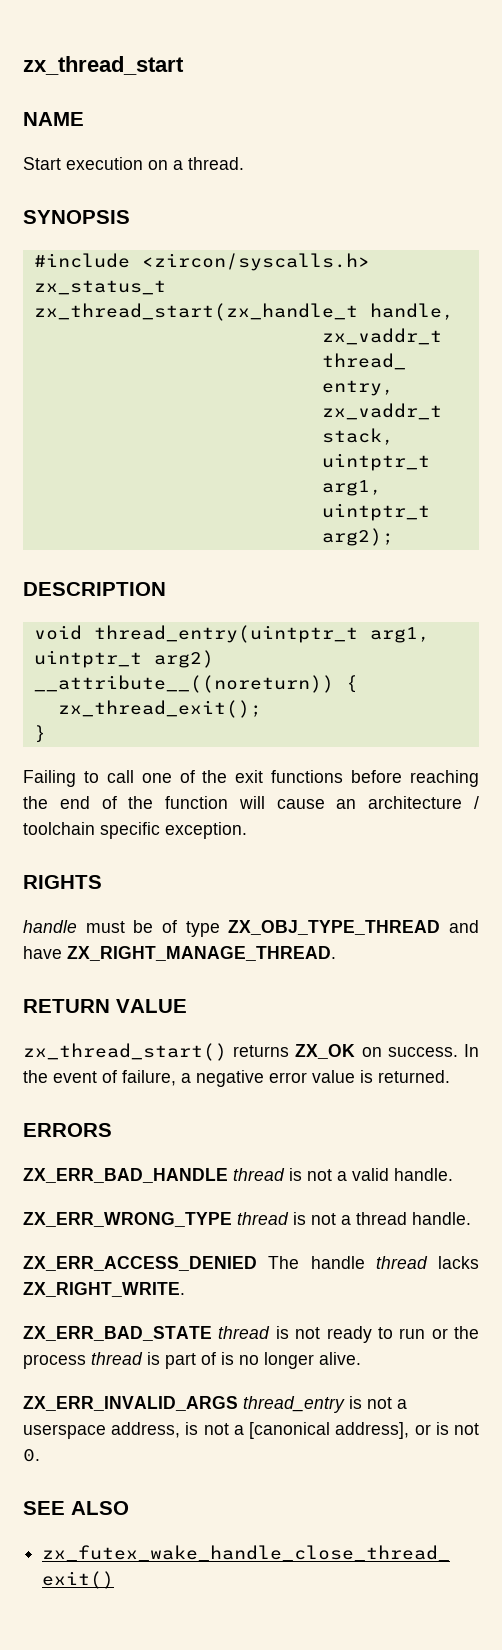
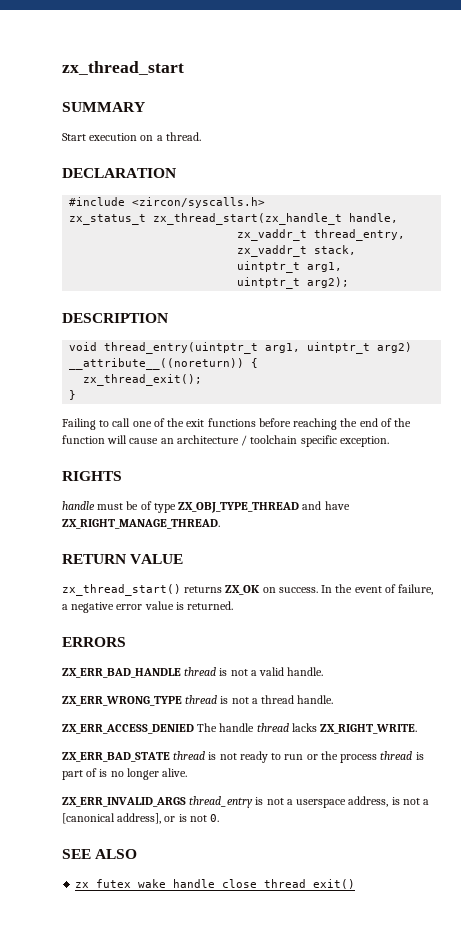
- NAME
+ SUMMARY
- SYNOPSIS
+ DECLARATION

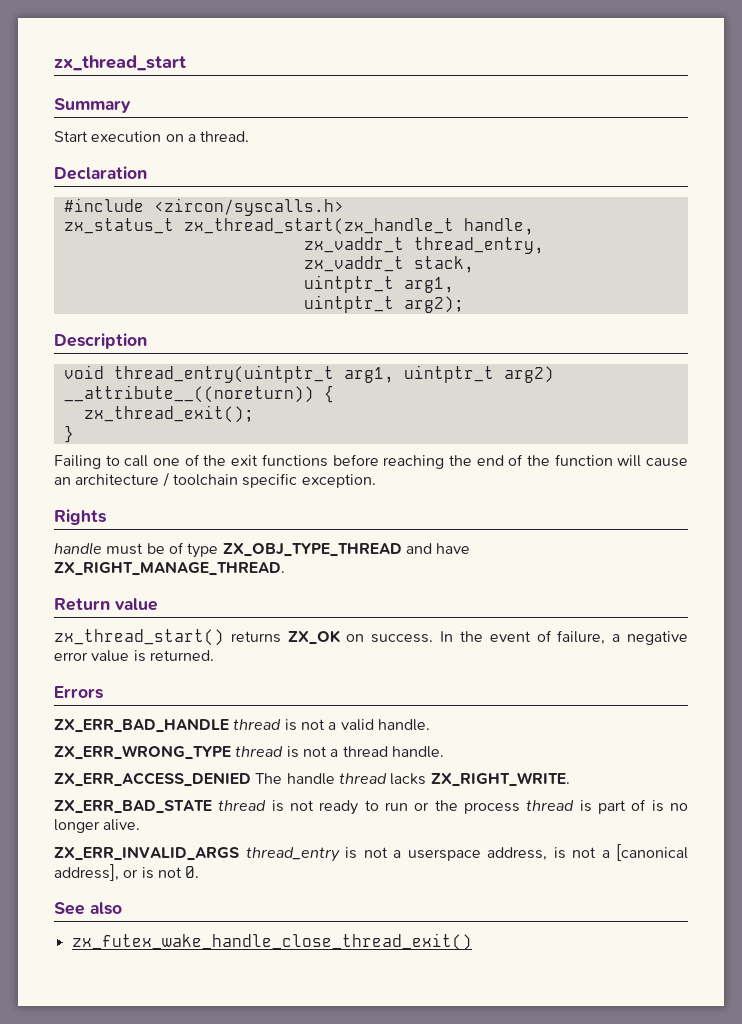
- SUMMARY
+ Summary
- DECLARATION
+ Declaration
- DESCRIPTION
+ Description
- RIGHTS
+ Rights
- RETURN VALUE
+ Return value
- ERRORS
+ Errors
- SEE ALSO
+ See also

